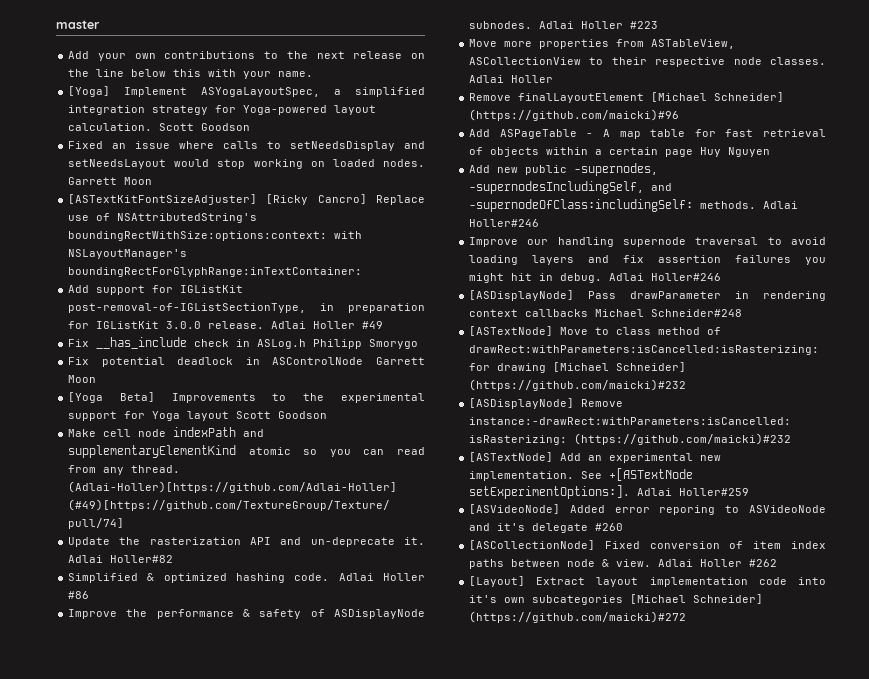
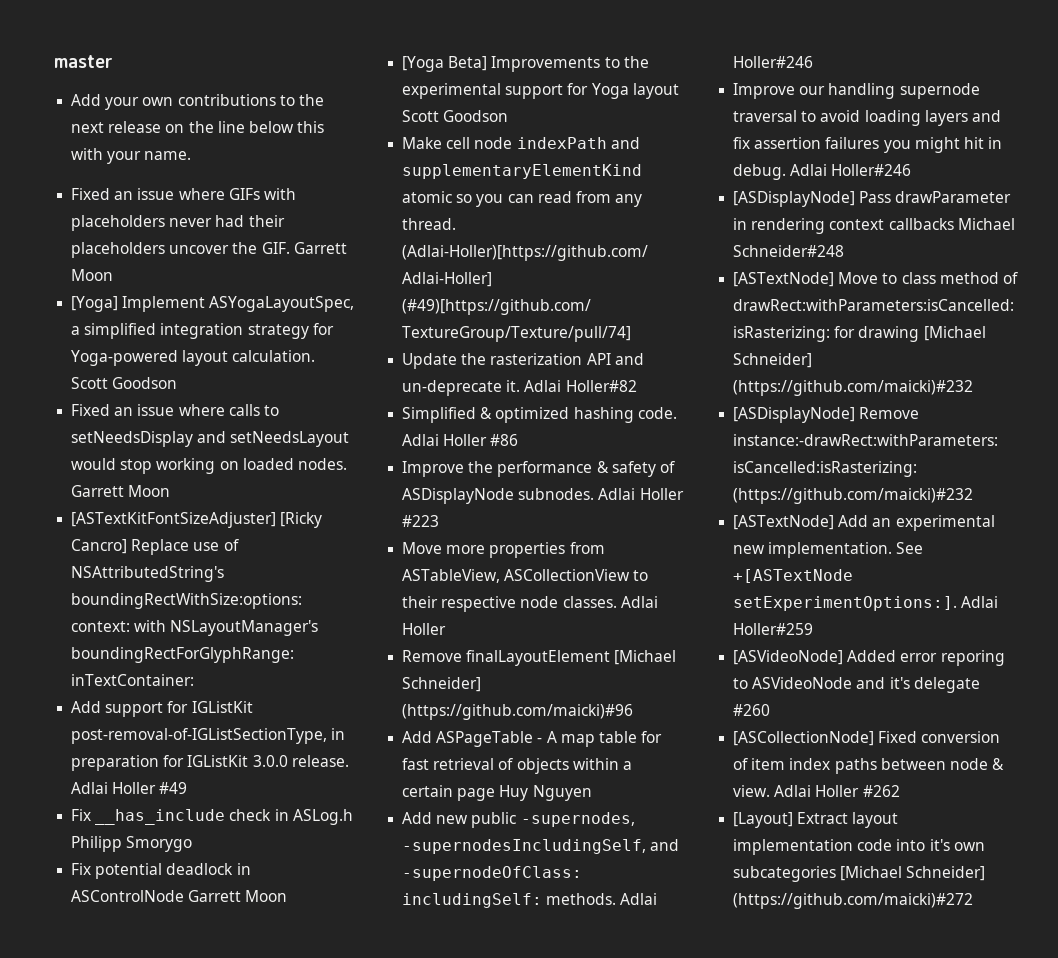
+ Fixed an issue where GIFs with placeholders never had their placeholders uncover the GIF. Garrett Moon

